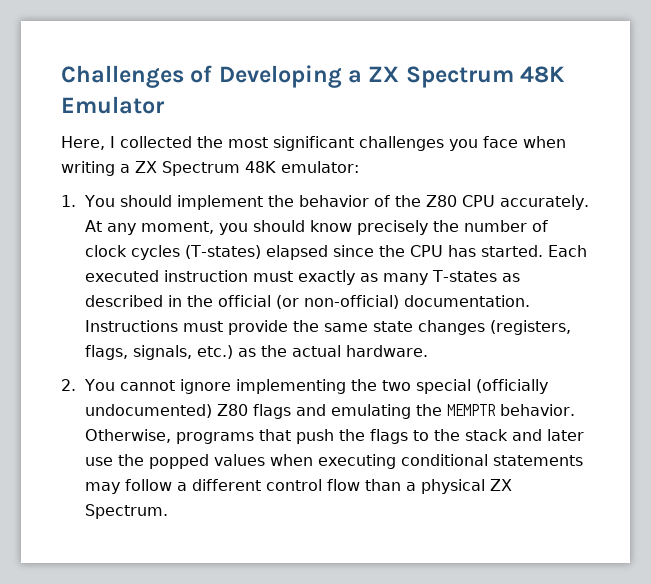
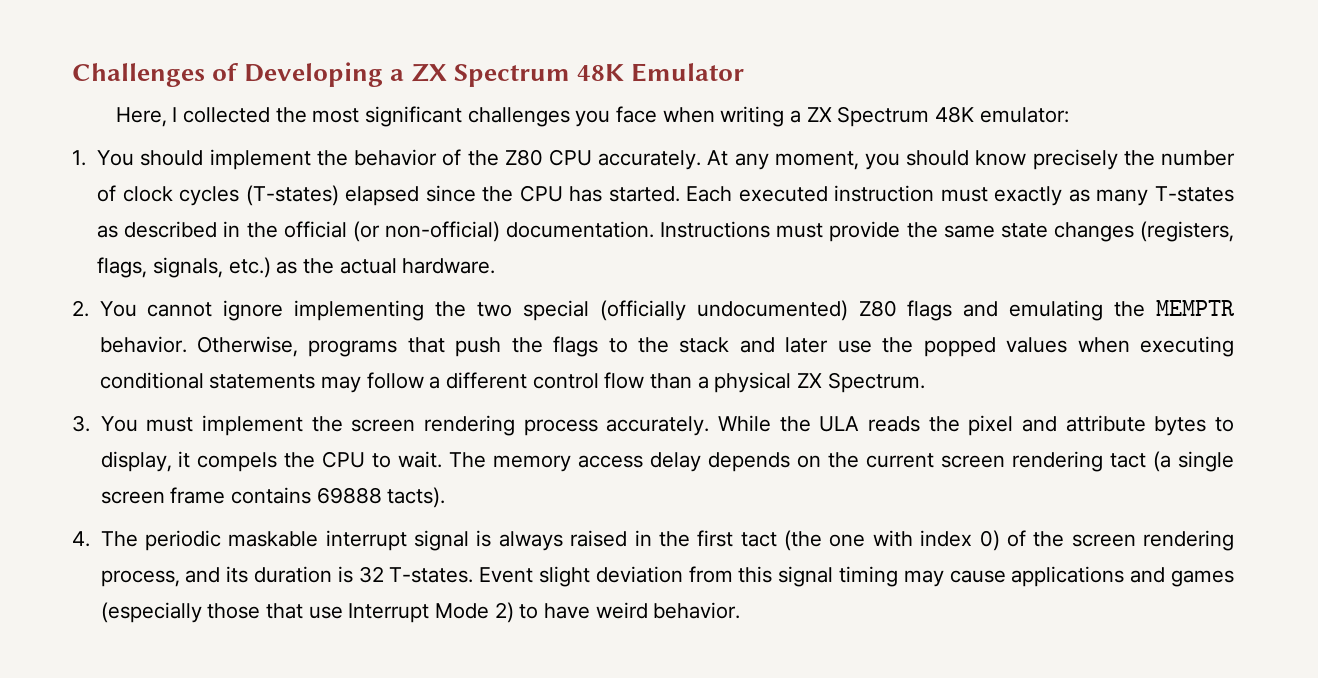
+ 3. You must implement the screen rendering process accurately. While the ULA reads the pixel and attribute bytes to display, it compels the CPU to wait. The memory access delay depends on the current screen rendering tact (a single screen frame contains 69888 tacts).
+ 4. The periodic maskable interrupt signal is always raised in the first tact (the one with index 0) of the screen rendering process, and its duration is 32 T-states. Event slight deviation from this signal timing may cause applications and games (especially those that use Interrupt Mode 2) to have weird behavior.

